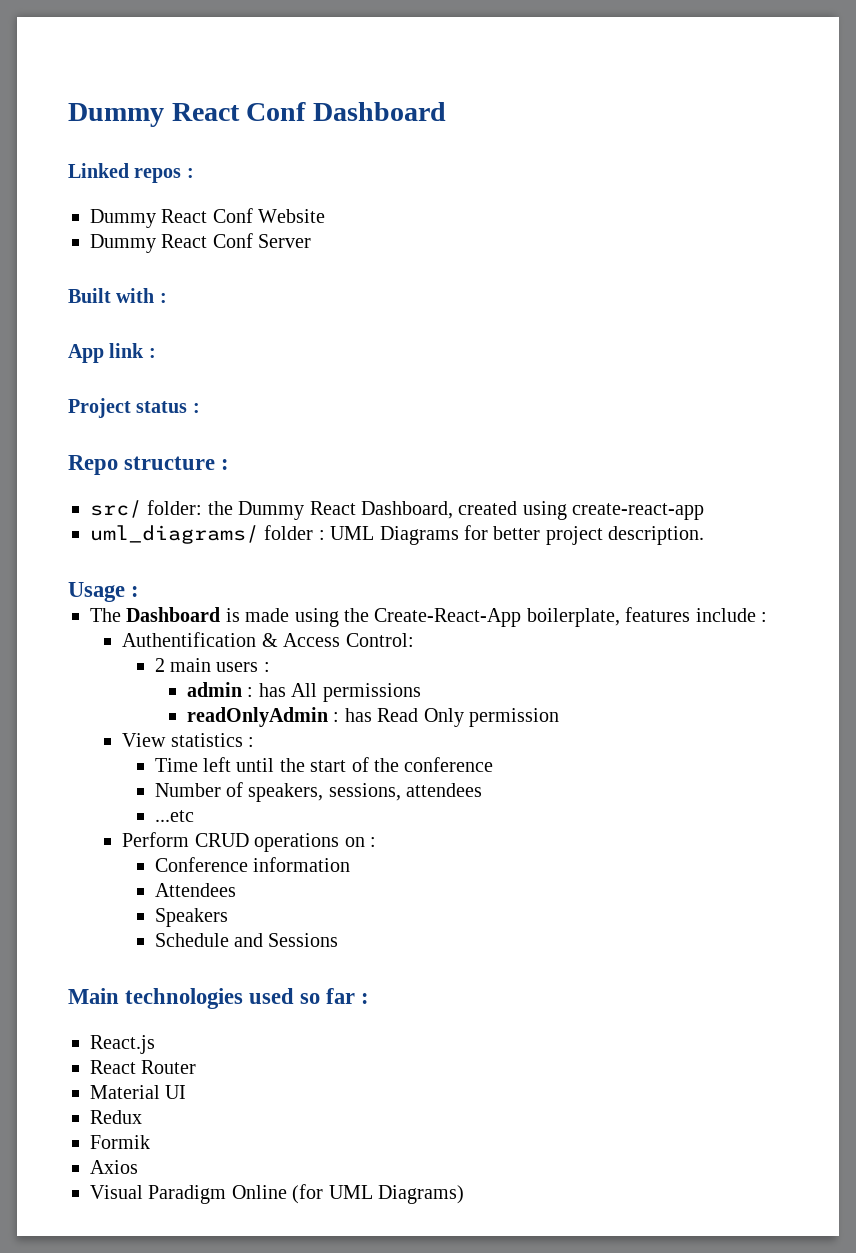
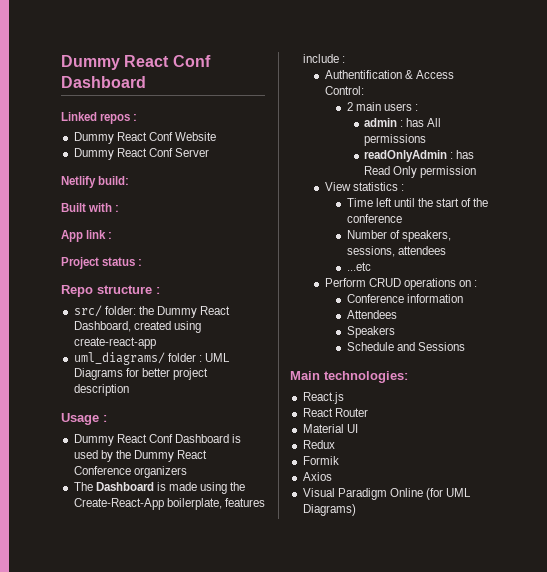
+ Netlify build:
- uml_diagrams/ folder : UML Diagrams for better project description.
+ uml_diagrams/ folder : UML Diagrams for better project description
+ Dummy React Conf Dashboard is used by the Dummy React Conference organizers
- Main technologies used so far :
+ Main technologies:

